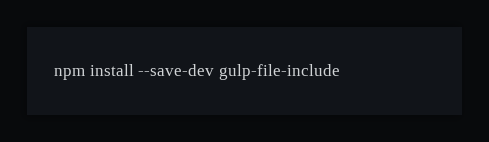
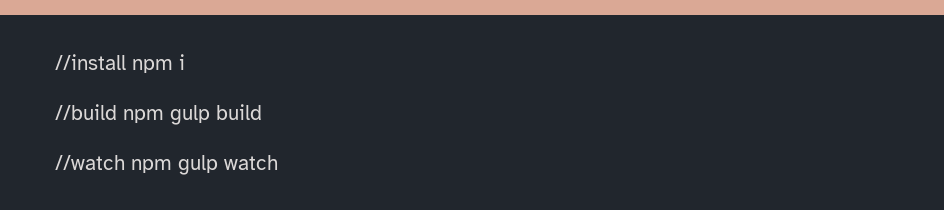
- npm install --save-dev gulp-file-include
+ //install npm i
+ //build npm gulp build
+ //watch npm gulp watch

